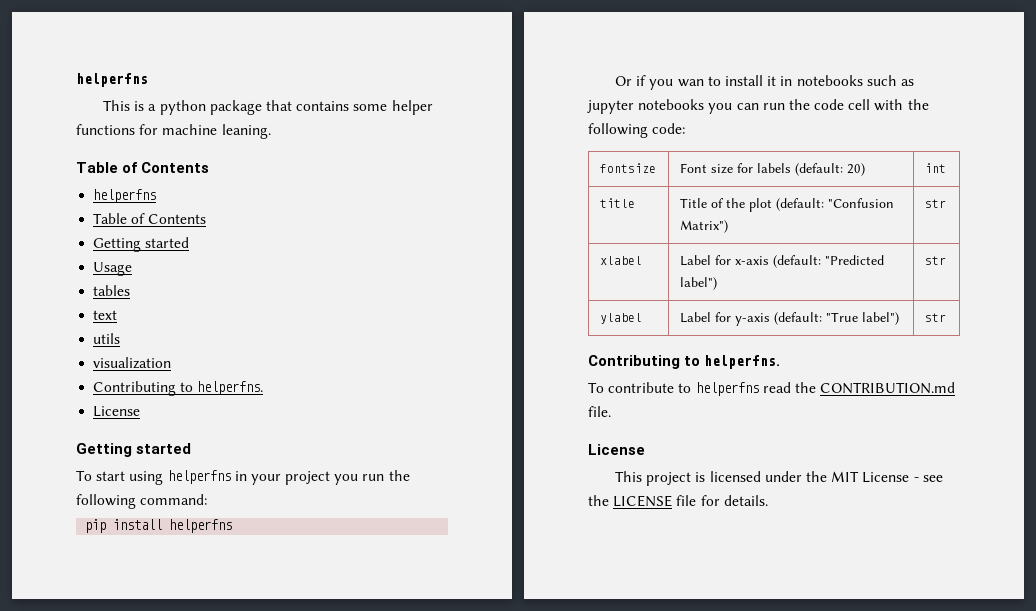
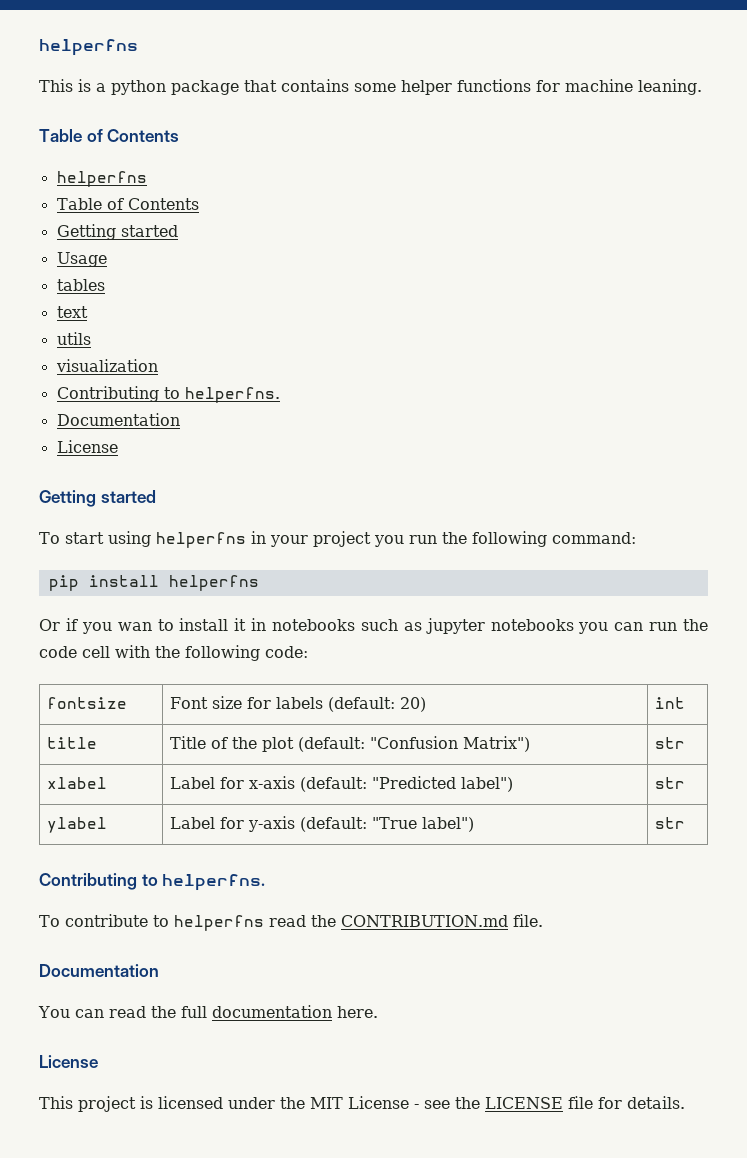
  visualization
  Contributing to helperfns.
+ Documentation
  To contribute to helperfns read the CONTRIBUTION.md file.
+ Documentation
+ You can read the full documentation here.

